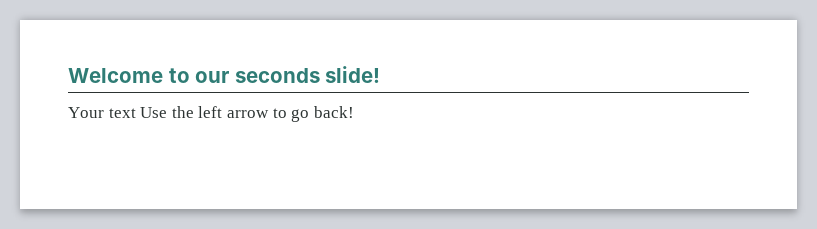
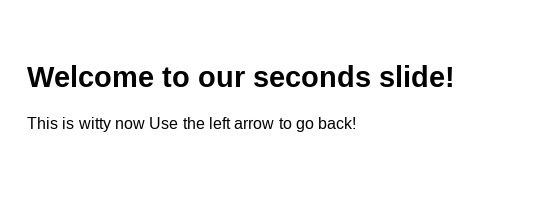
- Your text Use the left arrow to go back!
+ This is witty now Use the left arrow to go back!

